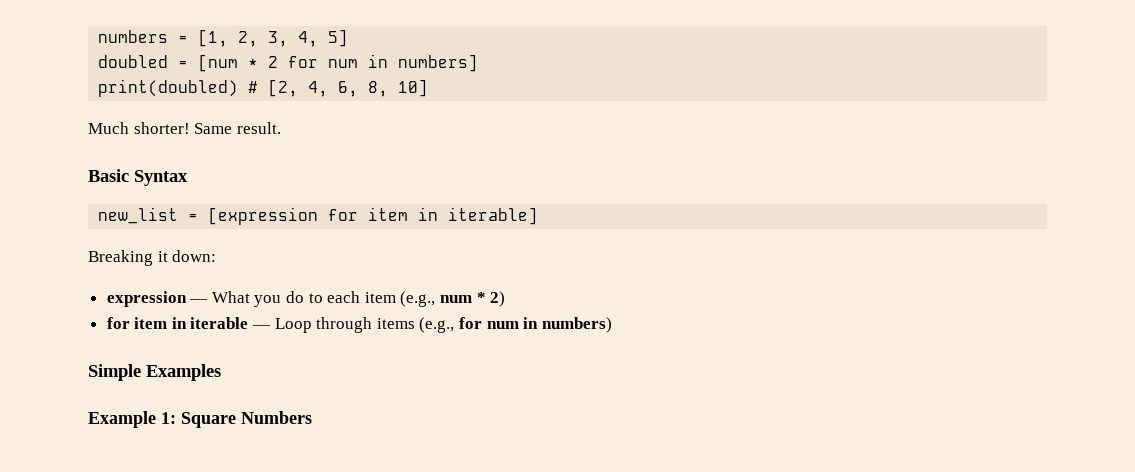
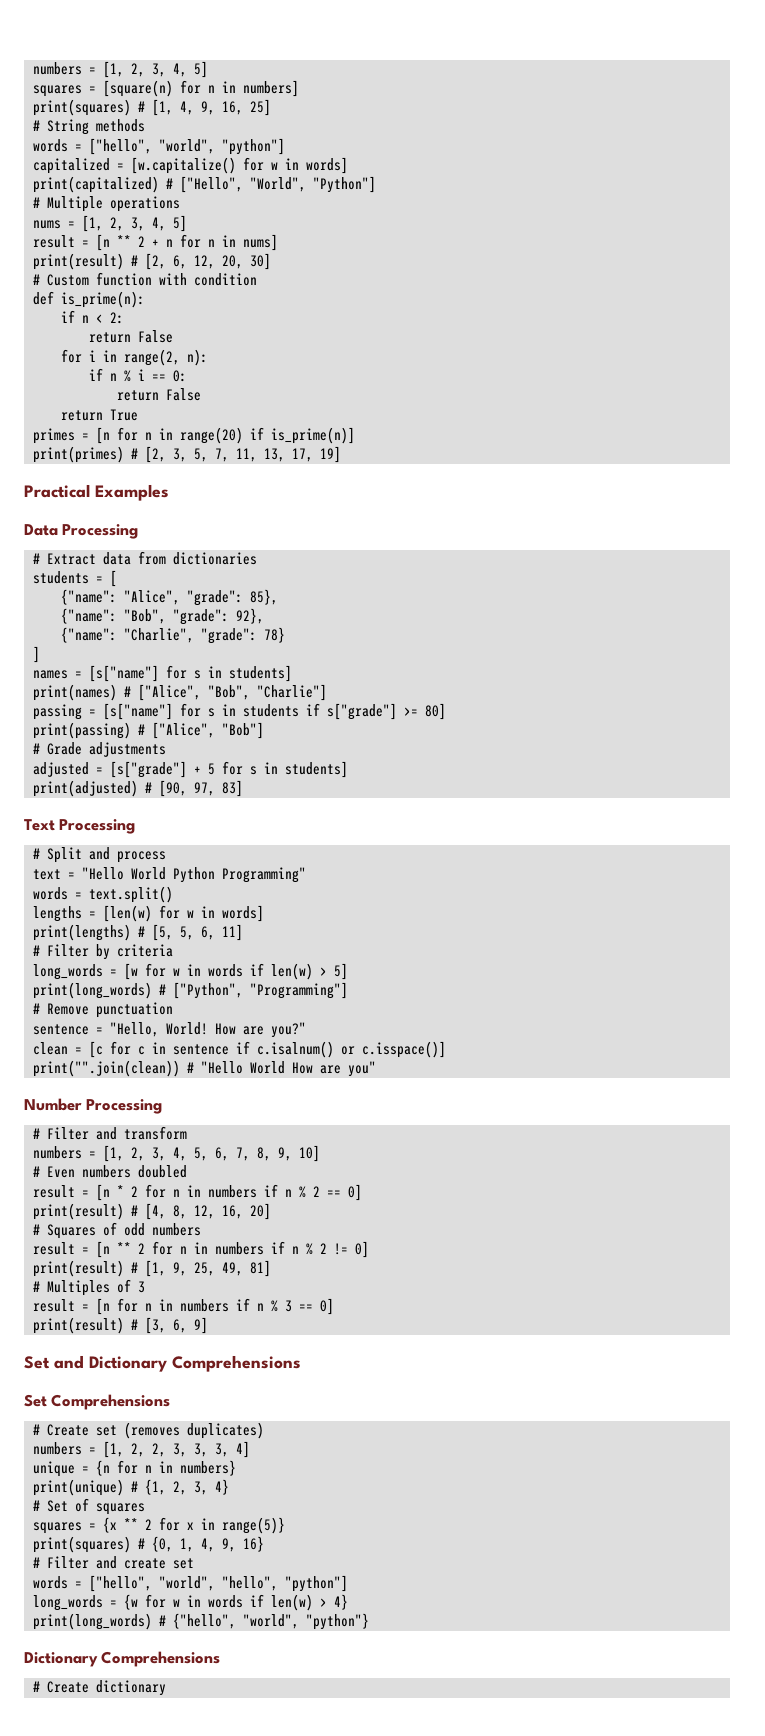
- doubled = [num * 2 for num in numbers]
- print(doubled) # [2, 4, 6, 8, 10]
- Much shorter! Same result.
- Basic Syntax
- new_list = [expression for item in iterable]
- Breaking it down:
- expression — What you do to each item (e.g., num * 2)
- for item in iterable — Loop through items (e.g., for num in numbers)
- Simple Examples
- Example 1: Square Numbers
+ squares = [square(n) for n in numbers]
+ print(squares) # [1, 4, 9, 16, 25]
+ # String methods
+ words = ["hello", "world", "python"]
+ capitalized = [w.capitalize() for w in words]
+ print(capitalized) # ["Hello", "World", "Python"]
+ # Multiple operations
+ nums = [1, 2, 3, 4, 5]
+ result = [n ** 2 + n for n in nums]
+ print(result) # [2, 6, 12, 20, 30]
+ # Custom function with condition
+ def is_prime(n):
+ if n < 2:
+ return False
+ for i in range(2, n):
+ if n % i == 0:
+ return False
+ return True
+ primes = [n for n in range(20) if is_prime(n)]
+ print(primes) # [2, 3, 5, 7, 11, 13, 17, 19]
+ Practical Examples
+ Data Processing
+ # Extract data from dictionaries
+ students = [
+ {"name": "Alice", "grade": 85},
+ {"name": "Bob", "grade": 92},
+ {"name": "Charlie", "grade": 78}
+ ]
+ names = [s["name"] for s in students]
+ print(names) # ["Alice", "Bob", "Charlie"]
+ passing = [s["name"] for s in students if s["grade"] >= 80]
+ print(passing) # ["Alice", "Bob"]
+ # Grade adjustments
+ adjusted = [s["grade"] + 5 for s in students]
+ print(adjusted) # [90, 97, 83]
+ Text Processing
+ # Split and process
+ text = "Hello World Python Programming"
+ words = text.split()
+ lengths = [len(w) for w in words]
+ print(lengths) # [5, 5, 6, 11]
+ # Filter by criteria
+ long_words = [w for w in words if len(w) > 5]
+ print(long_words) # ["Python", "Programming"]
+ # Remove punctuation
+ sentence = "Hello, World! How are you?"
+ clean = [c for c in sentence if c.isalnum() or c.isspace()]
+ print("".join(clean)) # "Hello World How are you"
+ Number Processing
+ # Filter and transform
+ numbers = [1, 2, 3, 4, 5, 6, 7, 8, 9, 10]
+ # Even numbers doubled
+ result = [n * 2 for n in numbers if n % 2 == 0]
+ print(result) # [4, 8, 12, 16, 20]
+ # Squares of odd numbers
+ result = [n ** 2 for n in numbers if n % 2 != 0]
+ print(result) # [1, 9, 25, 49, 81]
+ # Multiples of 3
+ result = [n for n in numbers if n % 3 == 0]
+ print(result) # [3, 6, 9]
+ Set and Dictionary Comprehensions
+ Set Comprehensions
+ # Create set (removes duplicates)
+ numbers = [1, 2, 2, 3, 3, 3, 4]
+ unique = {n for n in numbers}
+ print(unique) # {1, 2, 3, 4}
+ # Set of squares
+ squares = {x ** 2 for x in range(5)}
+ print(squares) # {0, 1, 4, 9, 16}
+ # Filter and create set
+ words = ["hello", "world", "hello", "python"]
+ long_words = {w for w in words if len(w) > 4}
+ print(long_words) # {"hello", "world", "python"}
+ Dictionary Comprehensions
+ # Create dictionary

